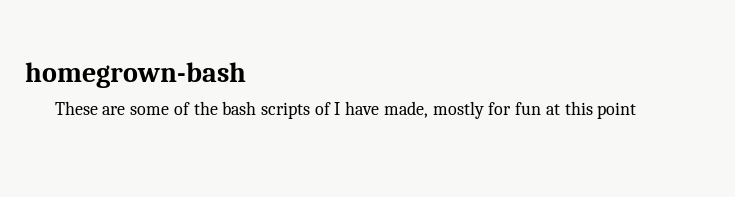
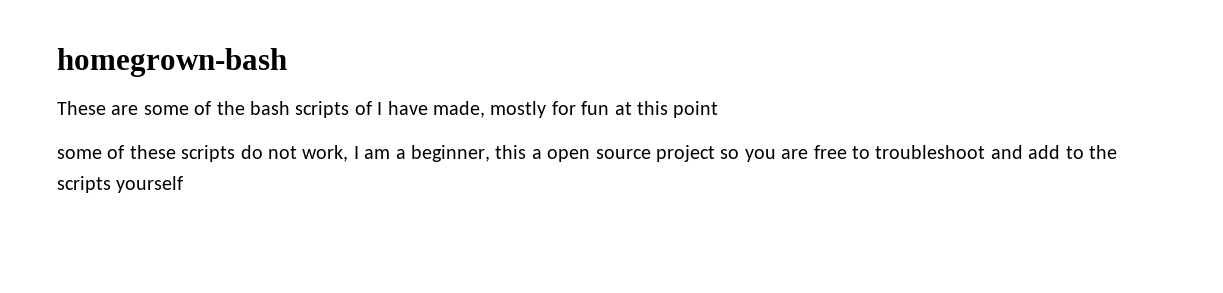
+ some of these scripts do not work, I am a beginner, this a open source project so you are free to troubleshoot and add to the scripts yourself

